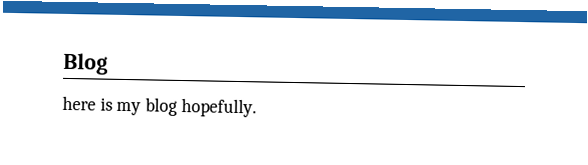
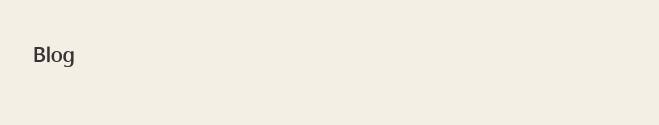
- here is my blog hopefully.

